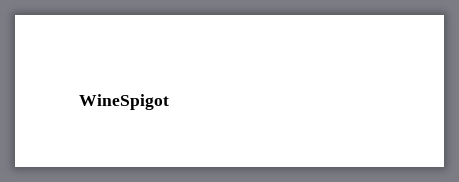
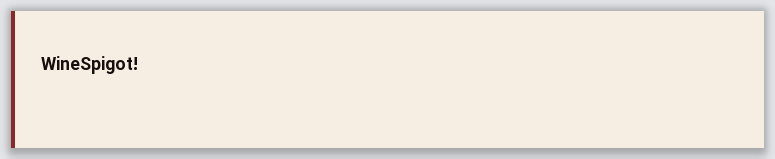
- WineSpigot
+ WineSpigot!

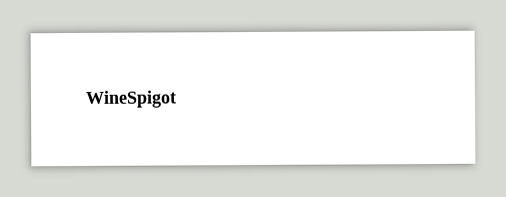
- WineSpigot!
+ WineSpigot

